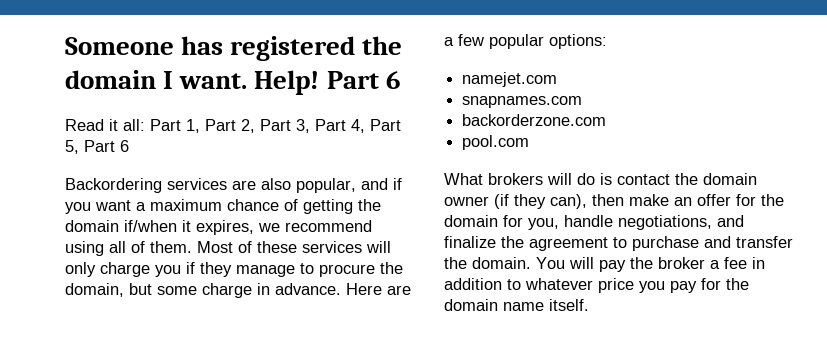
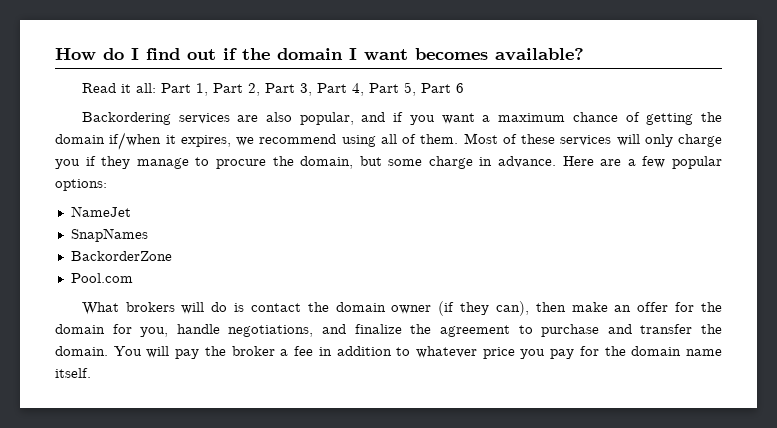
- Someone has registered the domain I want. Help! Part 6
+ How do I find out if the domain I want becomes available?
- namejet.com
- snapnames.com
- backorderzone.com
- pool.com
+ NameJet
+ SnapNames
+ BackorderZone
+ Pool.com

